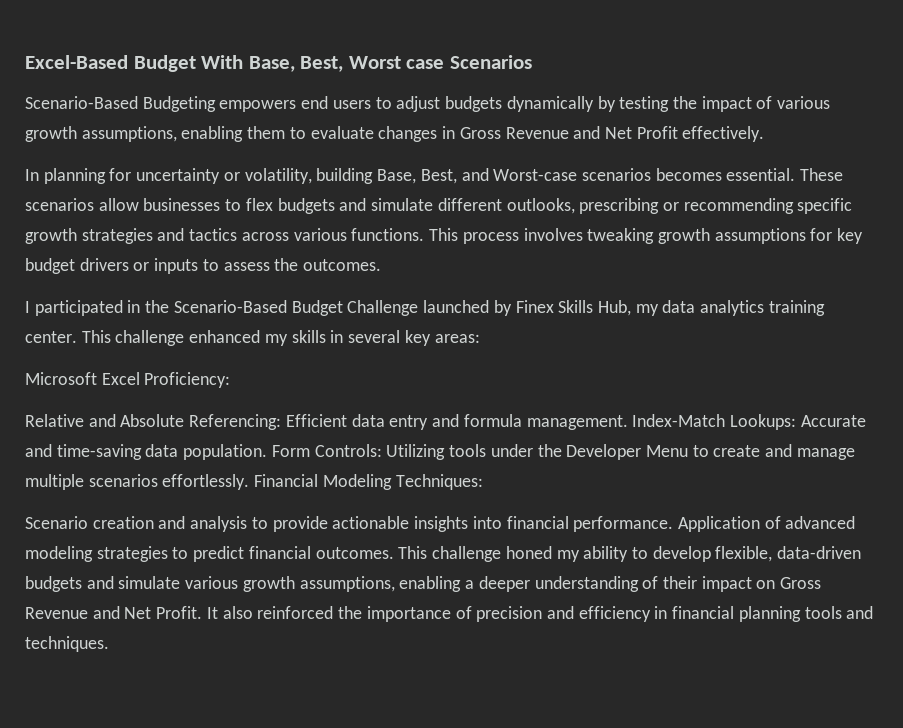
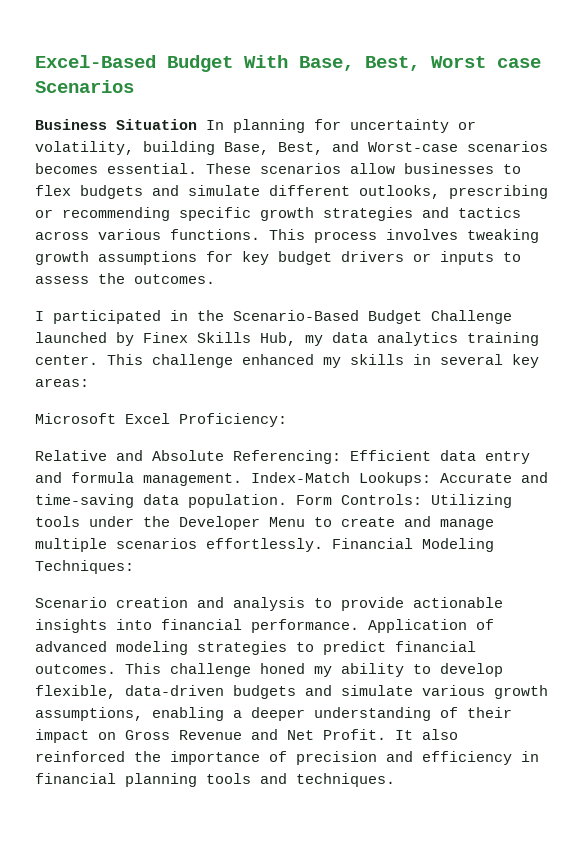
- Scenario-Based Budgeting empowers end users to adjust budgets dynamically by testing the impact of various growth assumptions, enabling them to evaluate changes in Gross Revenue and Net Profit effectively.
- In planning for uncertainty or volatility, building Base, Best, and Worst-case scenarios becomes essential.
+ Business Situation In planning for uncertainty or volatility, building Base, Best, and Worst-case scenarios becomes essential.

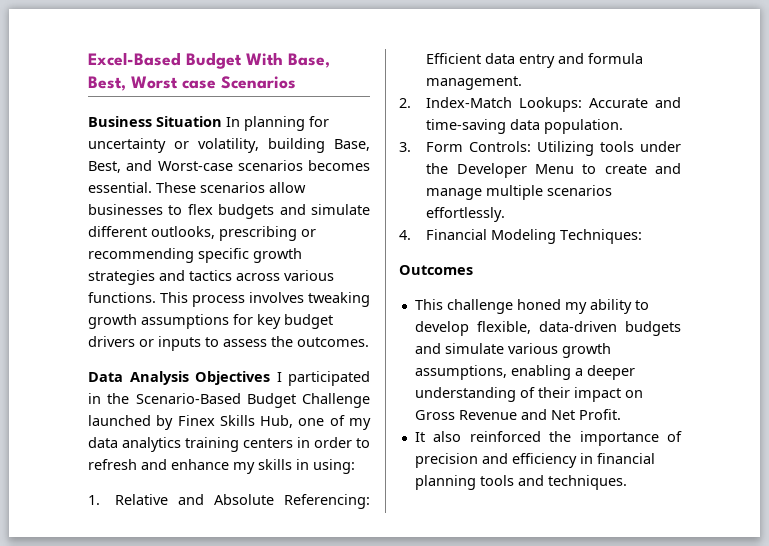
- I participated in the Scenario-Based Budget Challenge launched by Finex Skills Hub, my data analytics training center. This challenge enhanced my skills in several key areas:
- Microsoft Excel Proficiency:
- Relative and Absolute Referencing: Efficient data entry and formula management. Index-Match Lookups: Accurate and time-saving data population. Form Controls: Utilizing tools under the Developer Menu to create and manage multiple scenarios effortlessly. Financial Modeling Techniques:
+ Data Analysis Objectives I participated in the Scenario-Based Budget Challenge launched by Finex Skills Hub, one of my data analytics training centers in order to refresh and enhance my skills in using:
+ 1. Relative and Absolute Referencing: Efficient data entry and formula management.
+ 2. Index-Match Lookups: Accurate and time-saving data population.
+ 3. Form Controls: Utilizing tools under the Developer Menu to create and manage multiple scenarios effortlessly.
+ 4. Financial Modeling Techniques:
- Scenario creation and analysis to provide actionable insights into financial performance. Application of advanced modeling strategies to predict financial outcomes. This challenge honed my ability to develop flexible, data-driven budgets and simulate various growth assumptions, enabling a deeper understanding of their impact on Gross Revenue and Net Profit. It also reinforced the importance of precision and efficiency in financial planning tools and techniques.
+ Outcomes
+ This challenge honed my ability to develop flexible, data-driven budgets and simulate various growth assumptions, enabling a deeper understanding of their impact on Gross Revenue and Net Profit.
+ It also reinforced the importance of precision and efficiency in financial planning tools and techniques.

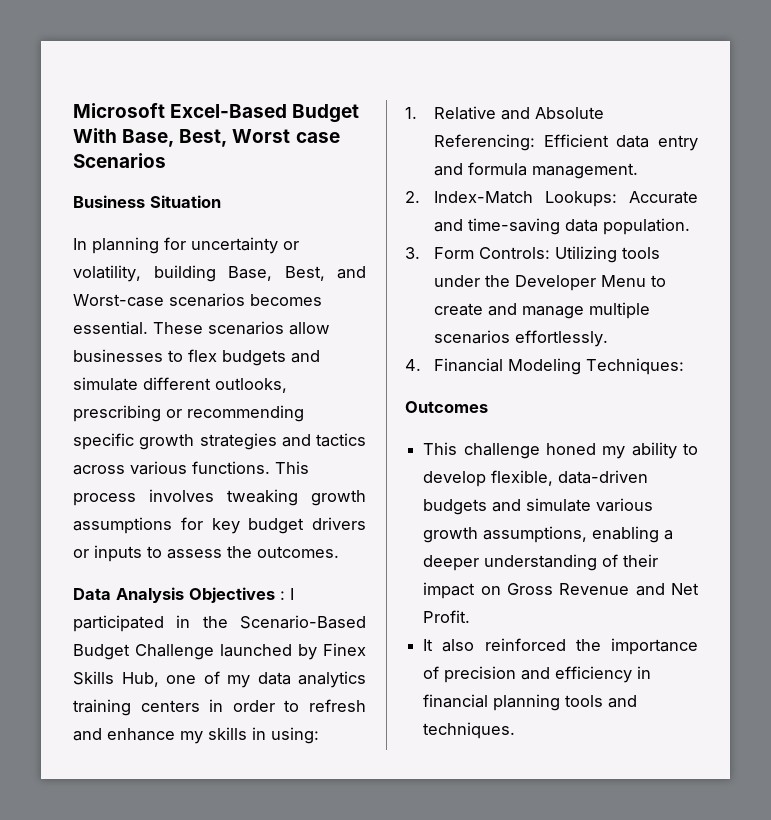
- Excel-Based Budget With Base, Best, Worst case Scenarios
+ Microsoft Excel-Based Budget With Base, Best, Worst case Scenarios
- Business Situation In planning for uncertainty or volatility, building Base, Best, and Worst-case scenarios becomes essential.
+ Business Situation
+ In planning for uncertainty or volatility, building Base, Best, and Worst-case scenarios becomes essential.
- Data Analysis Objectives I participated in the Scenario-Based Budget Challenge launched by Finex Skills Hub, one of my data analytics training centers in order to refresh and enhance my skills in using:
+ Data Analysis Objectives : I participated in the Scenario-Based Budget Challenge launched by Finex Skills Hub, one of my data analytics training centers in order to refresh and enhance my skills in using:

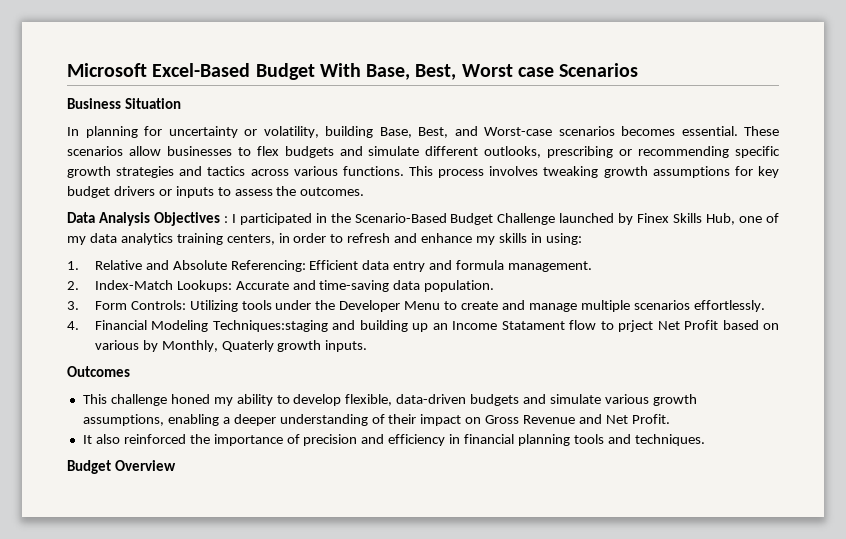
- Data Analysis Objectives : I participated in the Scenario-Based Budget Challenge launched by Finex Skills Hub, one of my data analytics training centers in order to refresh and enhance my skills in using:
+ Data Analysis Objectives : I participated in the Scenario-Based Budget Challenge launched by Finex Skills Hub, one of my data analytics training centers, in order to refresh and enhance my skills in using:
- 4. Financial Modeling Techniques:
+ 4. Financial Modeling Techniques:staging and building up an Income Statament flow to prject Net Profit based on various by Monthly, Quaterly growth inputs.
+ Budget Overview

